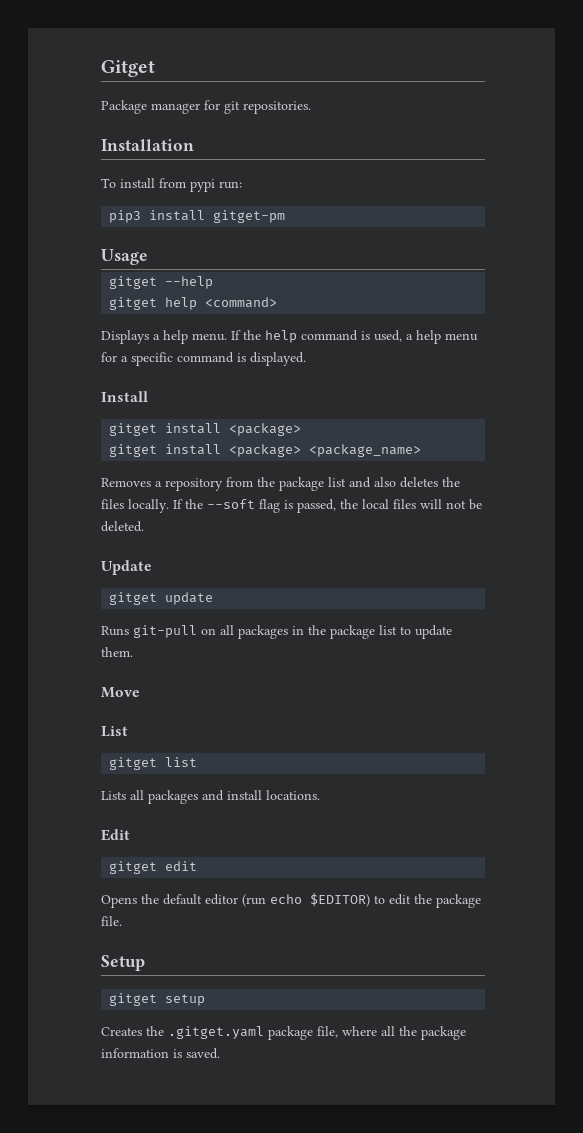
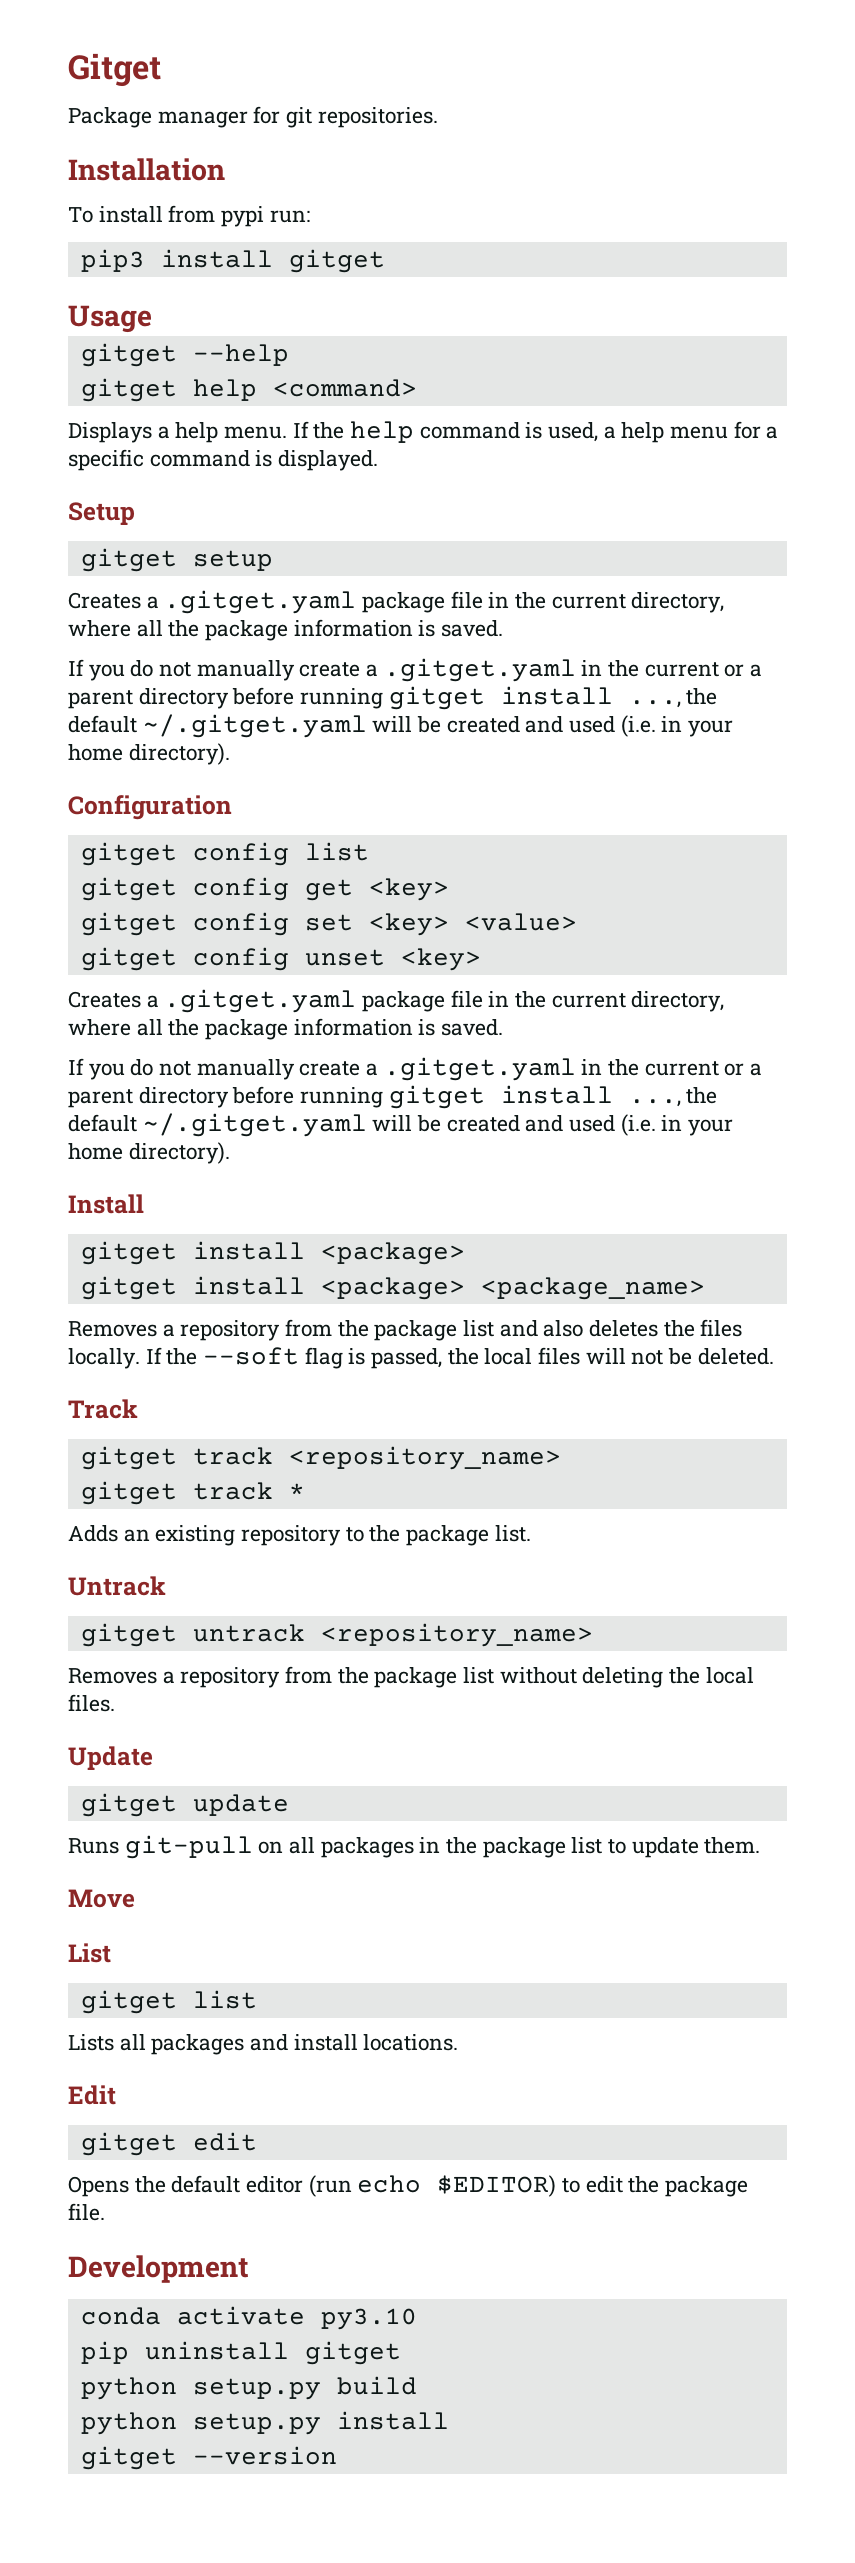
- pip3 install gitget-pm
+ pip3 install gitget
+ Setup
+ gitget setup
+ Creates a .gitget.yaml package file in the current directory, where all the package information is saved.
+ If you do not manually create a .gitget.yaml in the current or a parent directory before running gitget install ..., the default ~/.gitget.yaml will be created and used (i.e. in your home directory).
+ Configuration
+ gitget config list
+ gitget config get <key>
+ gitget config set <key> <value>
+ gitget config unset <key>
+ Creates a .gitget.yaml package file in the current directory, where all the package information is saved.
+ If you do not manually create a .gitget.yaml in the current or a parent directory before running gitget install ..., the default ~/.gitget.yaml will be created and used (i.e. in your home directory).
+ Track
+ gitget track <repository_name>
+ gitget track *
+ Adds an existing repository to the package list.
+ Untrack
+ gitget untrack <repository_name>
+ Removes a repository from the package list without deleting the local files.
- Setup
- gitget setup
- Creates the .gitget.yaml package file, where all the package information is saved.
+ Development
+ conda activate py3.10
+ pip uninstall gitget
+ python setup.py build
+ python setup.py install
+ gitget --version

